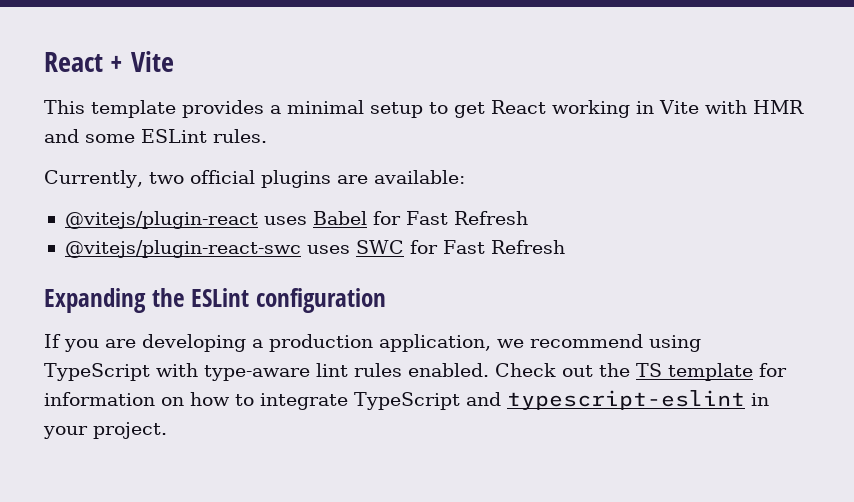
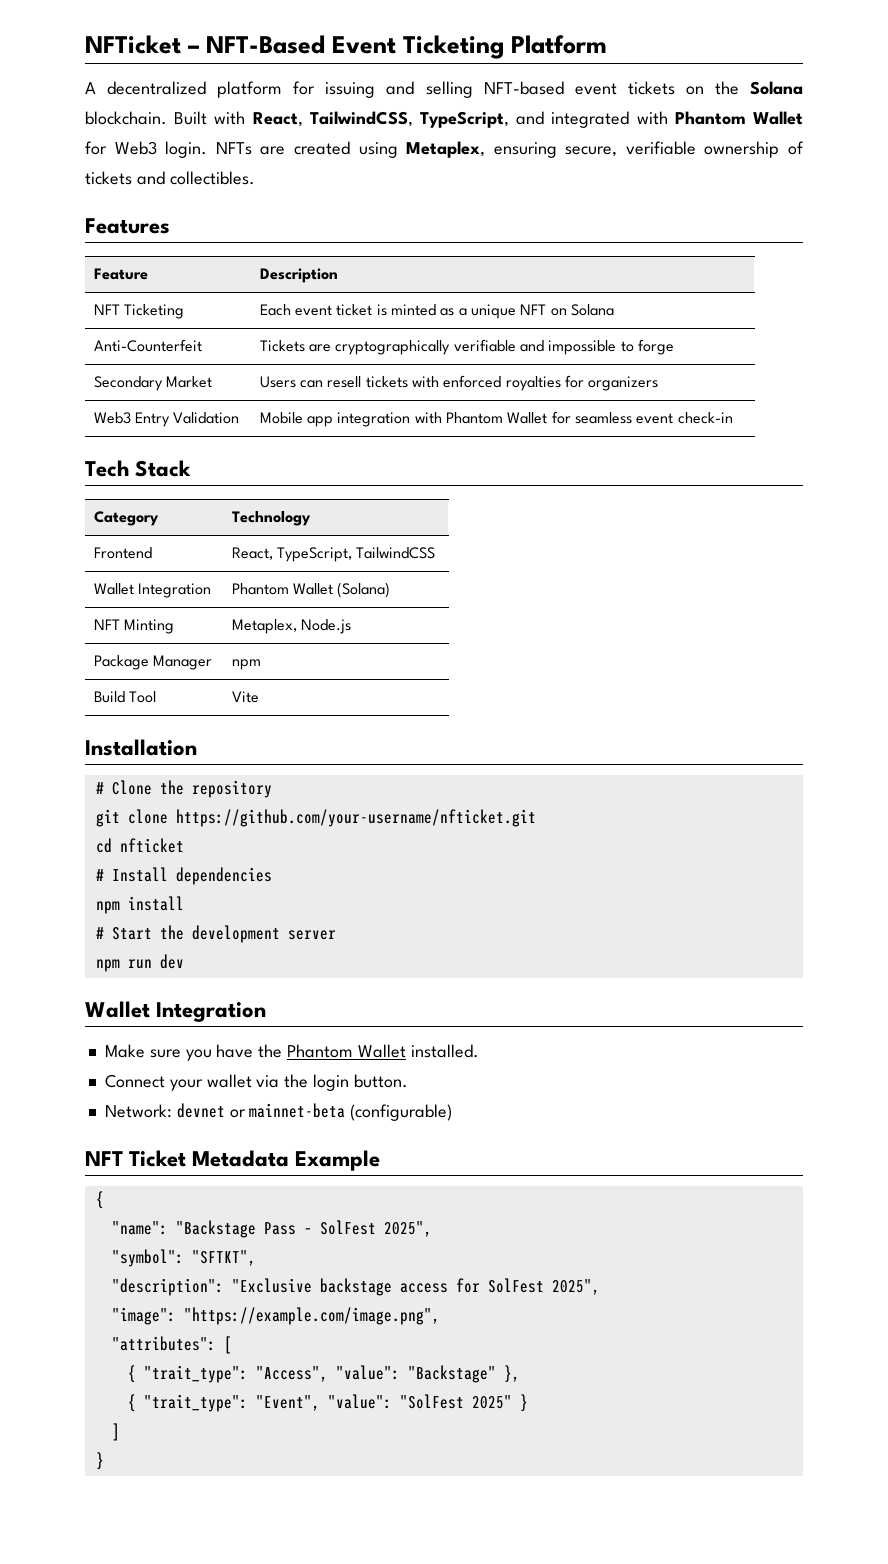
- React + Vite
- This template provides a minimal setup to get React working in Vite with HMR and some ESLint rules.
- Currently, two official plugins are available:
- @vitejs/plugin-react uses Babel for Fast Refresh
- @vitejs/plugin-react-swc uses SWC for Fast Refresh
- Expanding the ESLint configuration
- If you are developing a production application, we recommend using TypeScript with type-aware lint rules enabled. Check out the TS template for information on how to integrate TypeScript and typescript-eslint in your project.
+ NFTicket – NFT-Based Event Ticketing Platform
+ A decentralized platform for issuing and selling NFT-based event tickets on the Solana blockchain. Built with React, TailwindCSS, TypeScript, and integrated with Phantom Wallet for Web3 login. NFTs are created using Metaplex, ensuring secure, verifiable ownership of tickets and collectibles.
+ Features
+ Feature | Description
+ NFT Ticketing | Each event ticket is minted as a unique NFT on Solana
+ Anti-Counterfeit | Tickets are cryptographically verifiable and impossible to forge
+ Secondary Market | Users can resell tickets with enforced royalties for organizers
+ Web3 Entry Validation | Mobile app integration with Phantom Wallet for seamless event check-in
+ Tech Stack
+ Category | Technology
+ Frontend | React, TypeScript, TailwindCSS
+ Wallet Integration | Phantom Wallet (Solana)
+ NFT Minting | Metaplex, Node.js
+ Package Manager | npm
+ Build Tool | Vite
+ Installation
+ # Clone the repository
+ git clone https://github.com/your-username/nfticket.git
+ cd nfticket
+ # Install dependencies
+ npm install
+ # Start the development server
+ npm run dev
+ Wallet Integration
+ Make sure you have the Phantom Wallet installed.
+ Connect your wallet via the login button.
+ Network: devnet or mainnet-beta (configurable)
+ NFT Ticket Metadata Example
+ {
+ "name": "Backstage Pass – SolFest 2025",
+ "symbol": "SFTKT",
+ "description": "Exclusive backstage access for SolFest 2025",
+ "image": "https://example.com/image.png",
+ "attributes": [
+ { "trait_type": "Access", "value": "Backstage" },
+ { "trait_type": "Event", "value": "SolFest 2025" }
+ ]
+ }

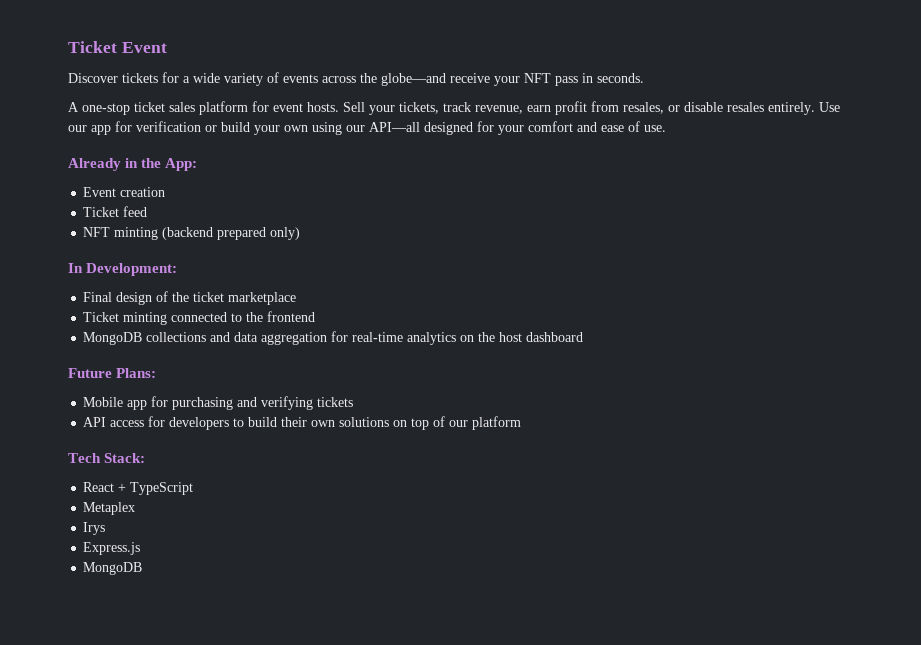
- NFTicket – NFT-Based Event Ticketing Platform
- A decentralized platform for issuing and selling NFT-based event tickets on the Solana blockchain. Built with React, TailwindCSS, TypeScript, and integrated with Phantom Wallet for Web3 login. NFTs are created using Metaplex, ensuring secure, verifiable ownership of tickets and collectibles.
- Features
- Feature | Description
- NFT Ticketing | Each event ticket is minted as a unique NFT on Solana
- Anti-Counterfeit | Tickets are cryptographically verifiable and impossible to forge
- Secondary Market | Users can resell tickets with enforced royalties for organizers
- Web3 Entry Validation | Mobile app integration with Phantom Wallet for seamless event check-in
- Tech Stack
- Category | Technology
- Frontend | React, TypeScript, TailwindCSS
- Wallet Integration | Phantom Wallet (Solana)
- NFT Minting | Metaplex, Node.js
- Package Manager | npm
- Build Tool | Vite
- Installation
- # Clone the repository
- git clone https://github.com/your-username/nfticket.git
- cd nfticket
- # Install dependencies
- npm install
- # Start the development server
- npm run dev
- Wallet Integration
- Make sure you have the Phantom Wallet installed.
- Connect your wallet via the login button.
- Network: devnet or mainnet-beta (configurable)
- NFT Ticket Metadata Example
- {
- "name": "Backstage Pass – SolFest 2025",
- "symbol": "SFTKT",
- "description": "Exclusive backstage access for SolFest 2025",
- "image": "https://example.com/image.png",
- "attributes": [
- { "trait_type": "Access", "value": "Backstage" },
- { "trait_type": "Event", "value": "SolFest 2025" }
- ]
- }
+ Ticket Event
+ Discover tickets for a wide variety of events across the globe—and receive your NFT pass in seconds.
+ A one-stop ticket sales platform for event hosts. Sell your tickets, track revenue, earn profit from resales, or disable resales entirely. Use our app for verification or build your own using our API—all designed for your comfort and ease of use.
+ Already in the App:
+ Event creation
+ Ticket feed
+ NFT minting (backend prepared only)
+ In Development:
+ Final design of the ticket marketplace
+ Ticket minting connected to the frontend
+ MongoDB collections and data aggregation for real-time analytics on the host dashboard
+ Future Plans:
+ Mobile app for purchasing and verifying tickets
+ API access for developers to build their own solutions on top of our platform
+ Tech Stack:
+ React + TypeScript
+ Metaplex
+ Irys
+ Express.js
+ MongoDB

